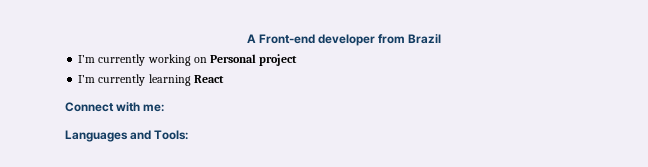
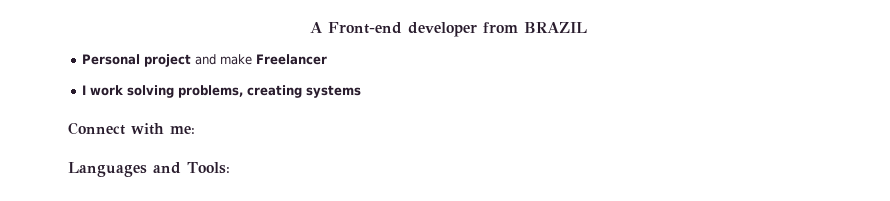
- A Front-end developer from Brazil
- I’m currently working on Personal project
- I’m currently learning React
+ A Front-end developer from BRAZIL
+ Personal project and make Freelancer
+ I work solving problems, creating systems

